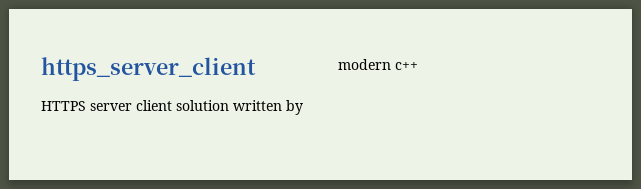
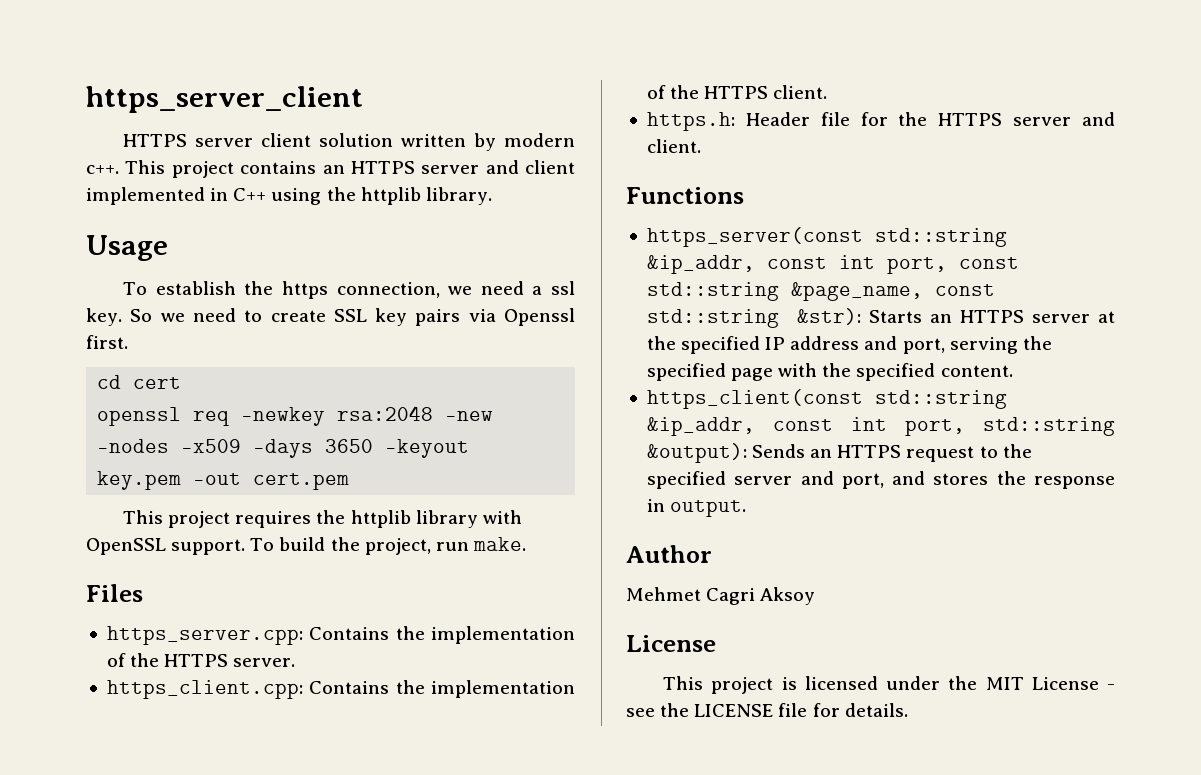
- HTTPS server client solution written by modern c++
+ HTTPS server client solution written by modern c++. This project contains an HTTPS server and client implemented in C++ using the httplib library.
+ Usage
+ To establish the https connection, we need a ssl key. So we need to create SSL key pairs via Openssl first.
+ cd cert
+ openssl req -newkey rsa:2048 -new -nodes -x509 -days 3650 -keyout key.pem -out cert.pem
+ This project requires the httplib library with OpenSSL support. To build the project, run make.
+ Files
+ https_server.cpp: Contains the implementation of the HTTPS server.
+ https_client.cpp: Contains the implementation of the HTTPS client.
+ https.h: Header file for the HTTPS server and client.
+ Functions
+ https_server(const std::string &ip_addr, const int port, const std::string &page_name, const std::string &str): Starts an HTTPS server at the specified IP address and port, serving the specified page with the specified content.
+ https_client(const std::string &ip_addr, const int port, std::string &output): Sends an HTTPS request to the specified server and port, and stores the response in output.
+ Author
+ Mehmet Cagri Aksoy
+ License
+ This project is licensed under the MIT License - see the LICENSE file for details.

